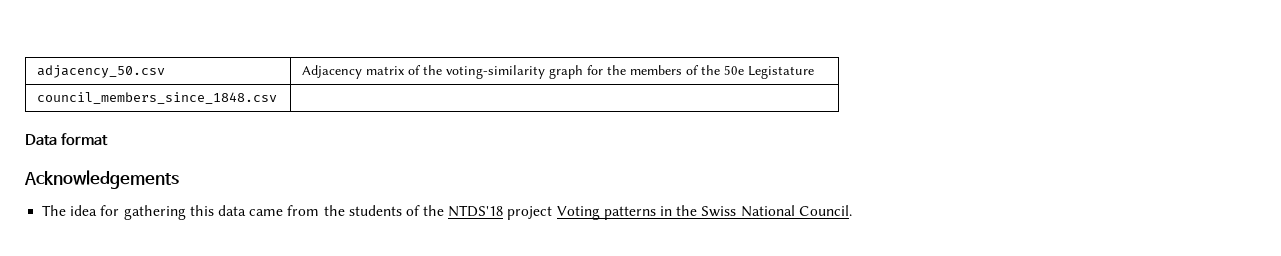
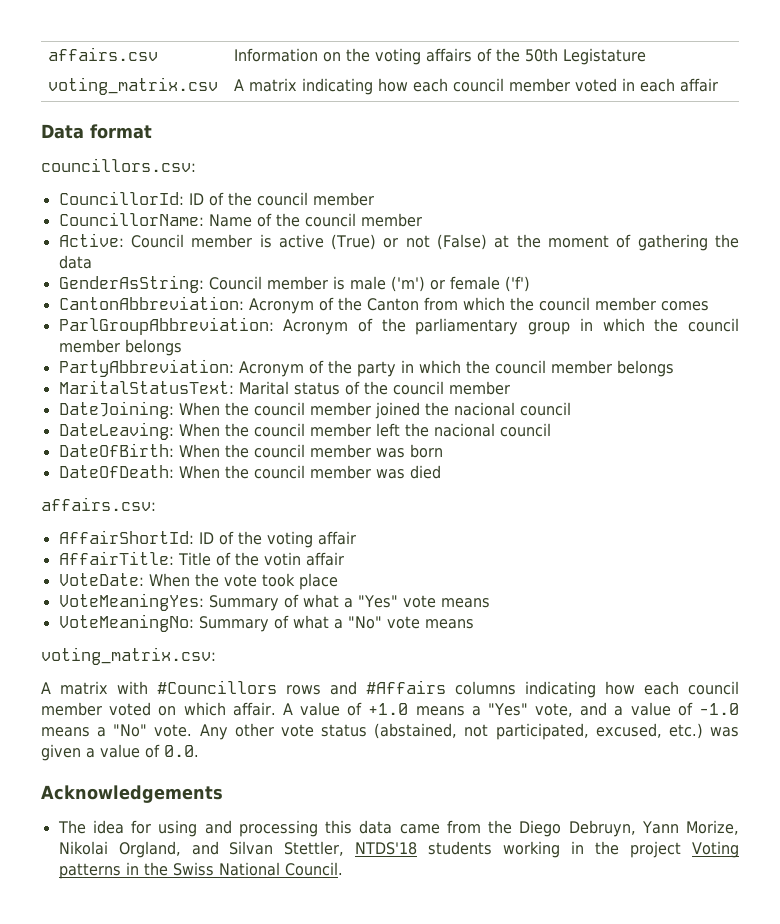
- adjacency_50.csv | Adjacency matrix of the voting-similarity graph for the members of the 50e Legistature
- council_members_since_1848.csv |
+ affairs.csv | Information on the voting affairs of the 50th Legistature
+ voting_matrix.csv | A matrix indicating how each council member voted in each affair
  Data format
+ councillors.csv:
+ CouncillorId: ID of the council member
+ CouncillorName: Name of the council member
+ Active: Council member is active (True) or not (False) at the moment of gathering the data
+ GenderAsString: Council member is male ('m') or female ('f')
+ CantonAbbreviation: Acronym of the Canton from which the council member comes
+ ParlGroupAbbreviation: Acronym of the parliamentary group in which the council member belongs
+ PartyAbbreviation: Acronym of the party in which the council member belongs
+ MaritalStatusText: Marital status of the council member
+ DateJoining: When the council member joined the nacional council
+ DateLeaving: When the council member left the nacional council
+ DateOfBirth: When the council member was born
+ DateOfDeath: When the council member was died
+ affairs.csv:
+ AffairShortId: ID of the voting affair
+ AffairTitle: Title of the votin affair
+ VoteDate: When the vote took place
+ VoteMeaningYes: Summary of what a "Yes" vote means
+ VoteMeaningNo: Summary of what a "No" vote means
+ voting_matrix.csv:
+ A matrix with #Councillors rows and #Affairs columns indicating how each council member voted on which affair. A value of +1.0 means a "Yes" vote, and a value of -1.0 means a "No" vote. Any other vote status (abstained, not participated, excused, etc.) was given a value of 0.0.
- The idea for gathering this data came from the students of the NTDS'18 project Voting patterns in the Swiss National Council.
+ The idea for using and processing this data came from the Diego Debruyn, Yann Morize, Nikolai Orgland, and Silvan Stettler, NTDS'18 students working in the project Voting patterns in the Swiss National Council.

